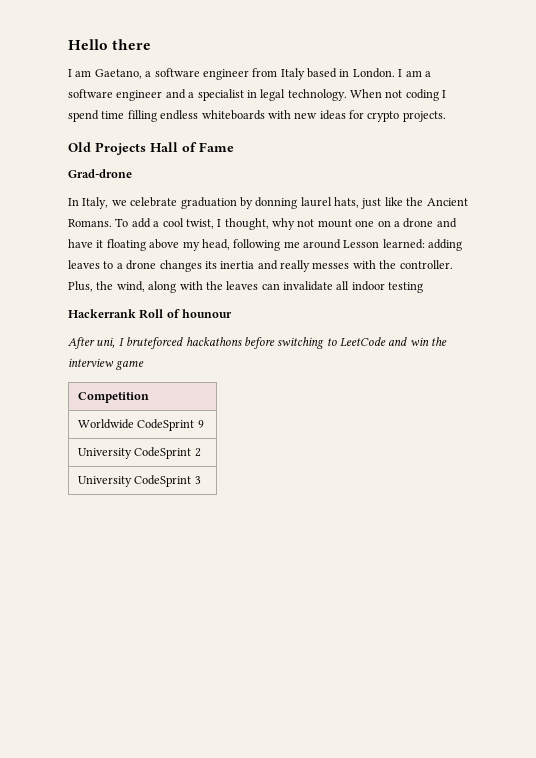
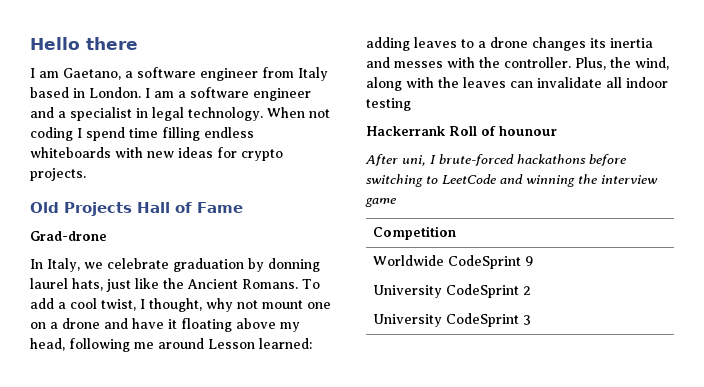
- To add a cool twist, I thought, why not mount one on a drone and have it floating above my head, following me around Lesson learned: adding leaves to a drone changes its inertia and really messes with the controller.
+ To add a cool twist, I thought, why not mount one on a drone and have it floating above my head, following me around Lesson learned: adding leaves to a drone changes its inertia and messes with the controller.
- After uni, I bruteforced hackathons before switching to LeetCode and win the interview game
+ After uni, I brute-forced hackathons before switching to LeetCode and winning the interview game

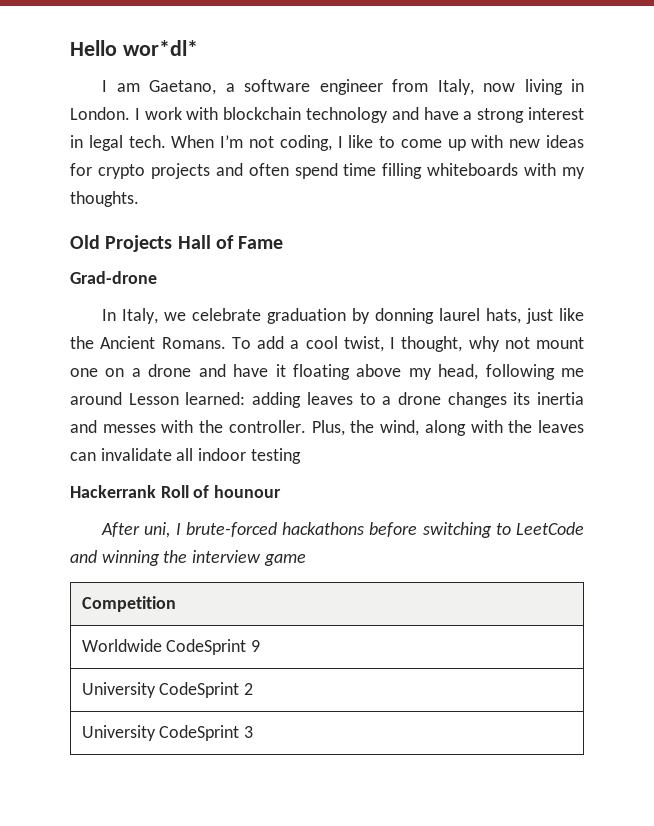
- Hello there
+ Hello wor*dl*
- I am Gaetano, a software engineer from Italy based in London. I am a software engineer and a specialist in legal technology. When not coding I spend time filling endless whiteboards with new ideas for crypto projects.
+ I am Gaetano, a software engineer from Italy, now living in London. I work with blockchain technology and have a strong interest in legal tech. When I’m not coding, I like to come up with new ideas for crypto projects and often spend time filling whiteboards with my thoughts.

